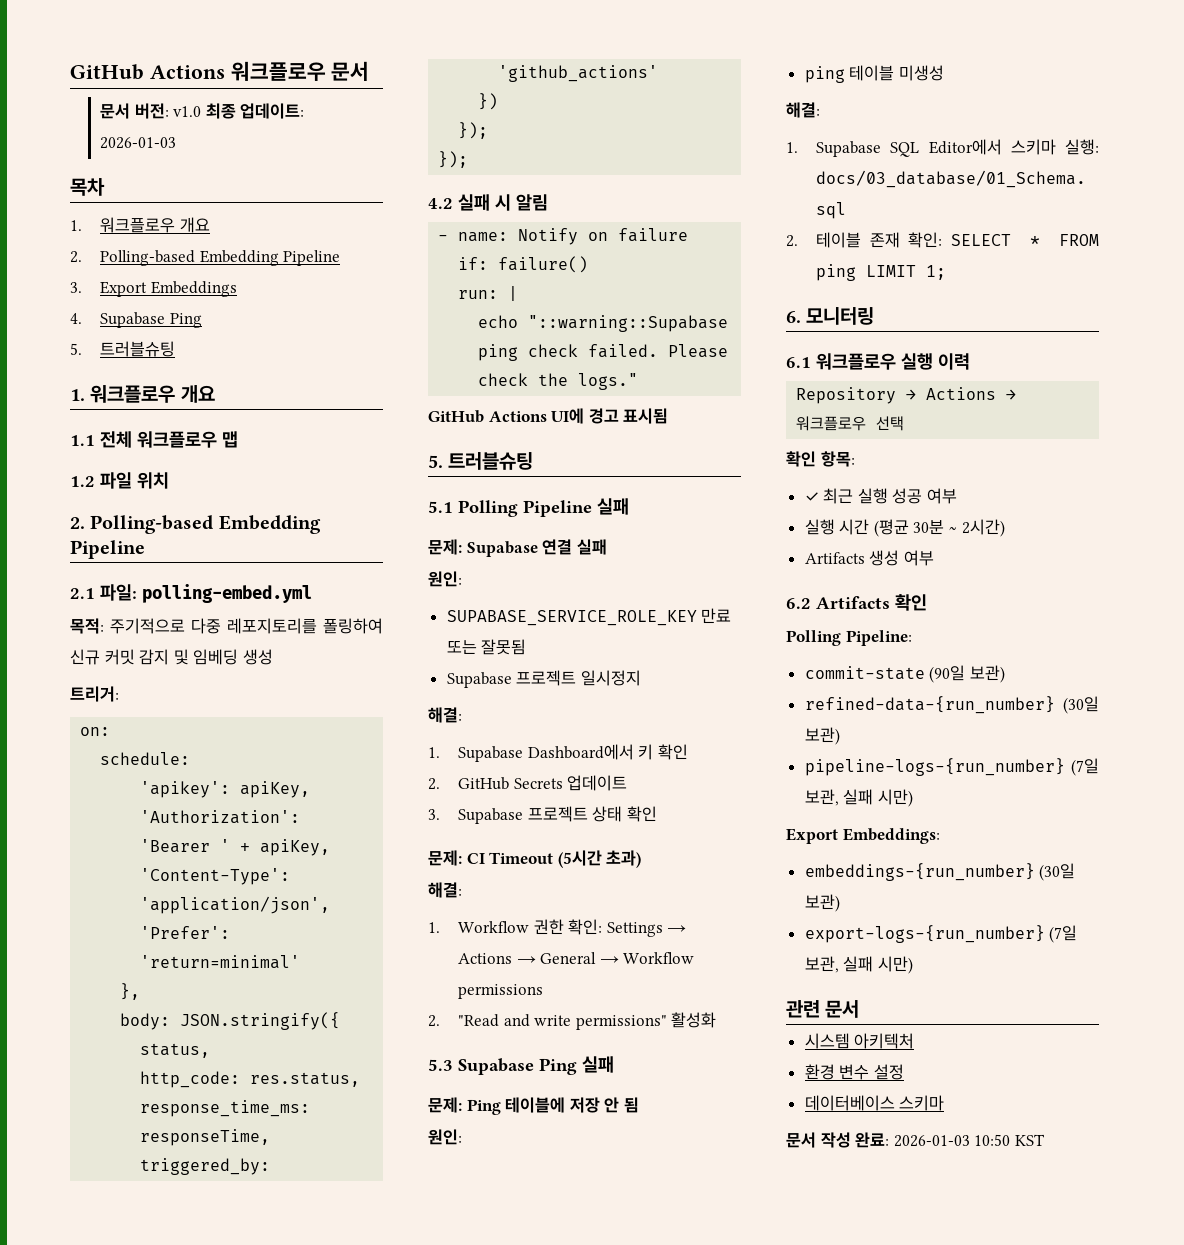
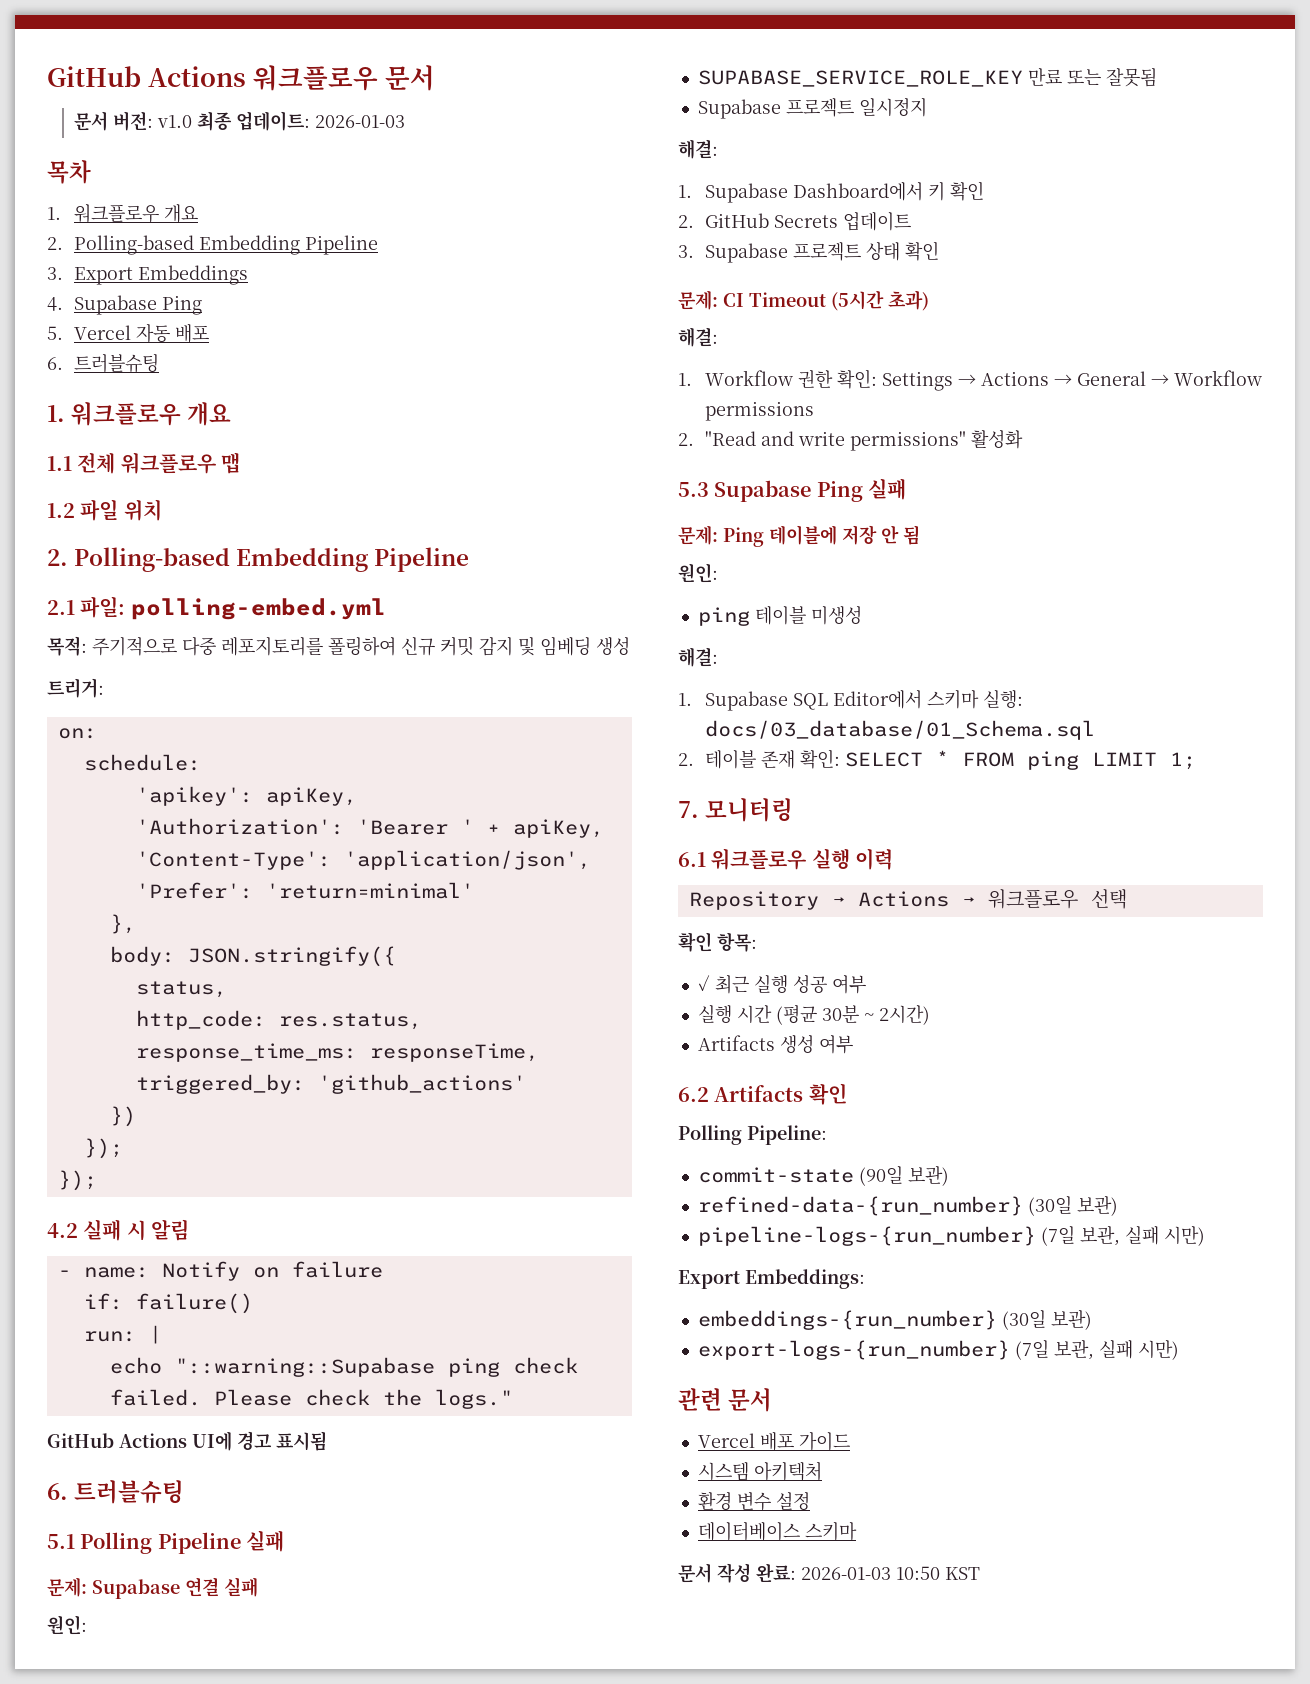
  4. Supabase Ping
- 5. 트러블슈팅
+ 5. Vercel 자동 배포
+ 6. 트러블슈팅
  GitHub Actions UI에 경고 표시됨
- 5. 트러블슈팅
+ 6. 트러블슈팅
- 6. 모니터링
+ 7. 모니터링
+ Vercel 배포 가이드

